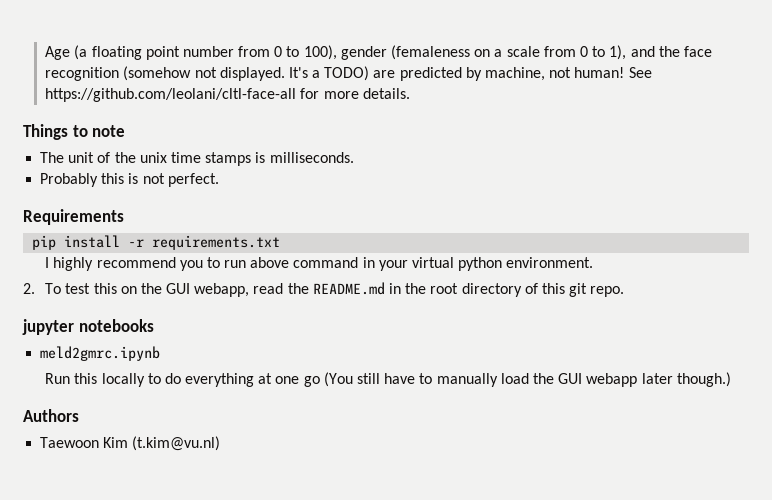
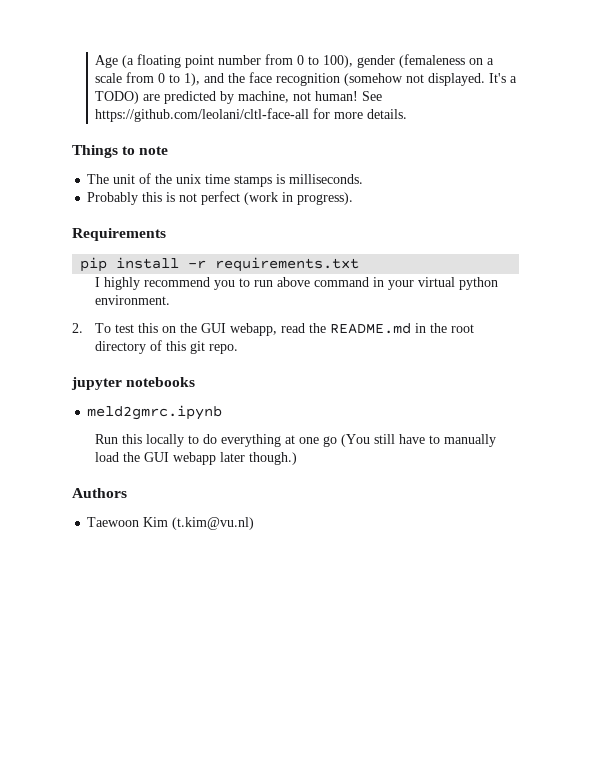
- Probably this is not perfect.
+ Probably this is not perfect (work in progress).

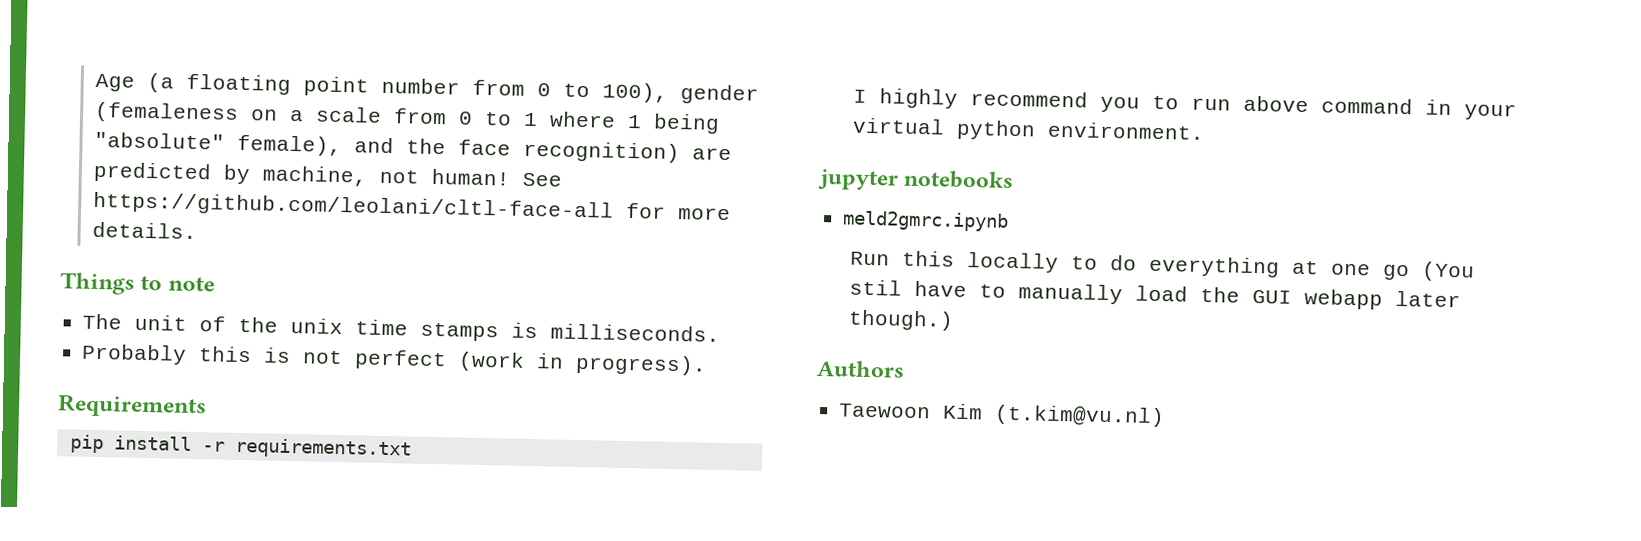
- Age (a floating point number from 0 to 100), gender (femaleness on a scale from 0 to 1), and the face recognition (somehow not displayed. It's a TODO) are predicted by machine, not human!
+ Age (a floating point number from 0 to 100), gender (femaleness on a scale from 0 to 1 where 1 being "absolute" female), and the face recognition) are predicted by machine, not human!
- 2. To test this on the GUI webapp, read the README.md in the root directory of this git repo.
- Run this locally to do everything at one go (You still have to manually load the GUI webapp later though.)
+ Run this locally to do everything at one go (You stil have to manually load the GUI webapp later though.)

